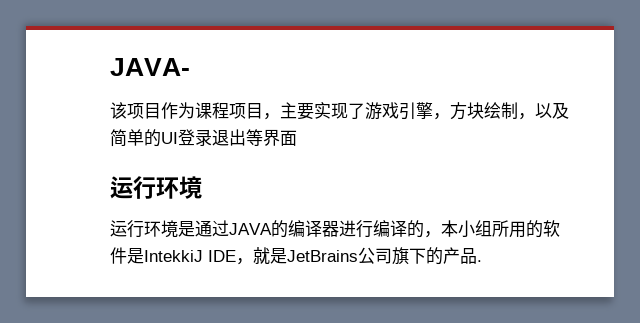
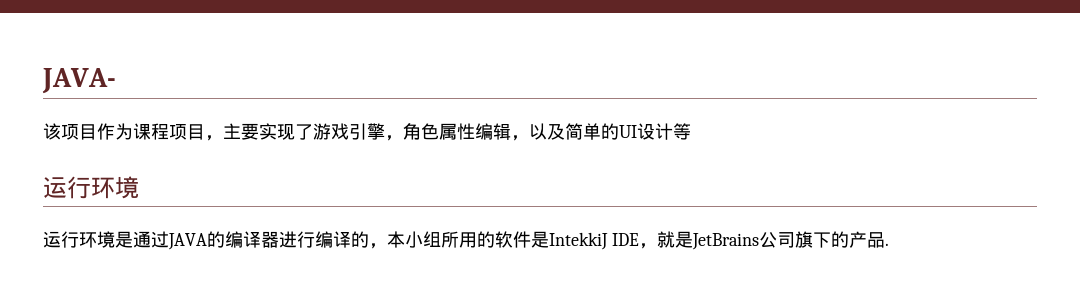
- 该项目作为课程项目，主要实现了游戏引擎，方块绘制，以及简单的UI登录退出等界面
+ 该项目作为课程项目，主要实现了游戏引擎，角色属性编辑，以及简单的UI设计等

